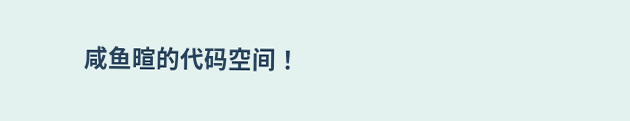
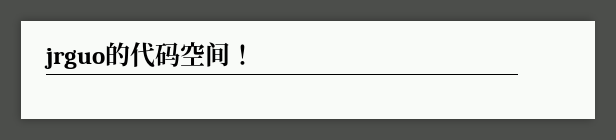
- 咸鱼暄的代码空间！
+ jrguo的代码空间！

